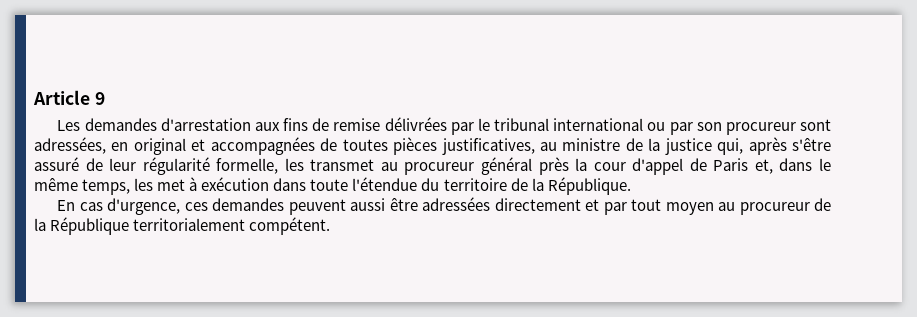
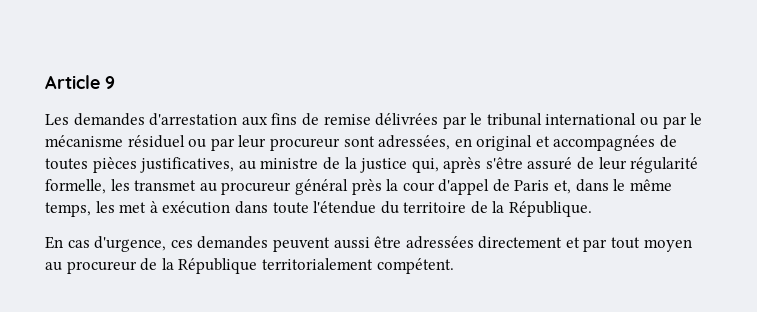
- Les demandes d'arrestation aux fins de remise délivrées par le tribunal international ou par son procureur sont adressées, en original et accompagnées de toutes pièces justificatives, au ministre de la justice qui, après s'être assuré de leur régularité formelle, les transmet au procureur général près la cour d'appel de Paris et, dans le même temps, les met à exécution dans toute l'étendue du territoire de la République.
+ Les demandes d'arrestation aux fins de remise délivrées par le tribunal international ou par le mécanisme résiduel ou par leur procureur sont adressées, en original et accompagnées de toutes pièces justificatives, au ministre de la justice qui, après s'être assuré de leur régularité formelle, les transmet au procureur général près la cour d'appel de Paris et, dans le même temps, les met à exécution dans toute l'étendue du territoire de la République.

